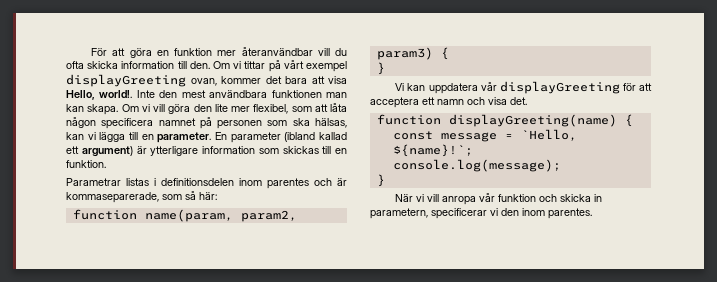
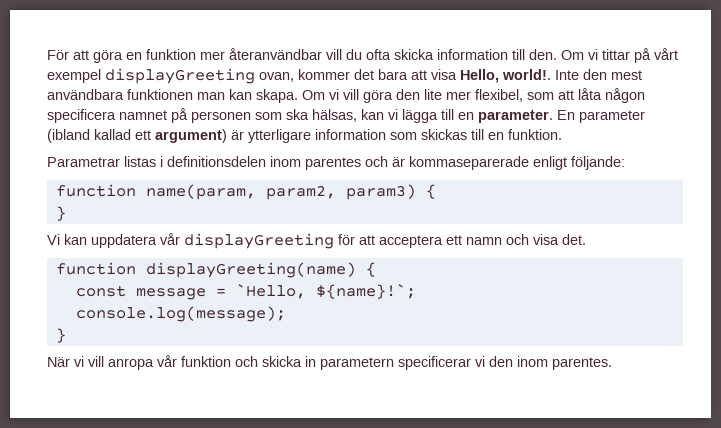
- Parametrar listas i definitionsdelen inom parentes och är kommaseparerade, som så här:
+ Parametrar listas i definitionsdelen inom parentes och är kommaseparerade enligt följande:
- När vi vill anropa vår funktion och skicka in parametern, specificerar vi den inom parentes.
+ När vi vill anropa vår funktion och skicka in parametern specificerar vi den inom parentes.

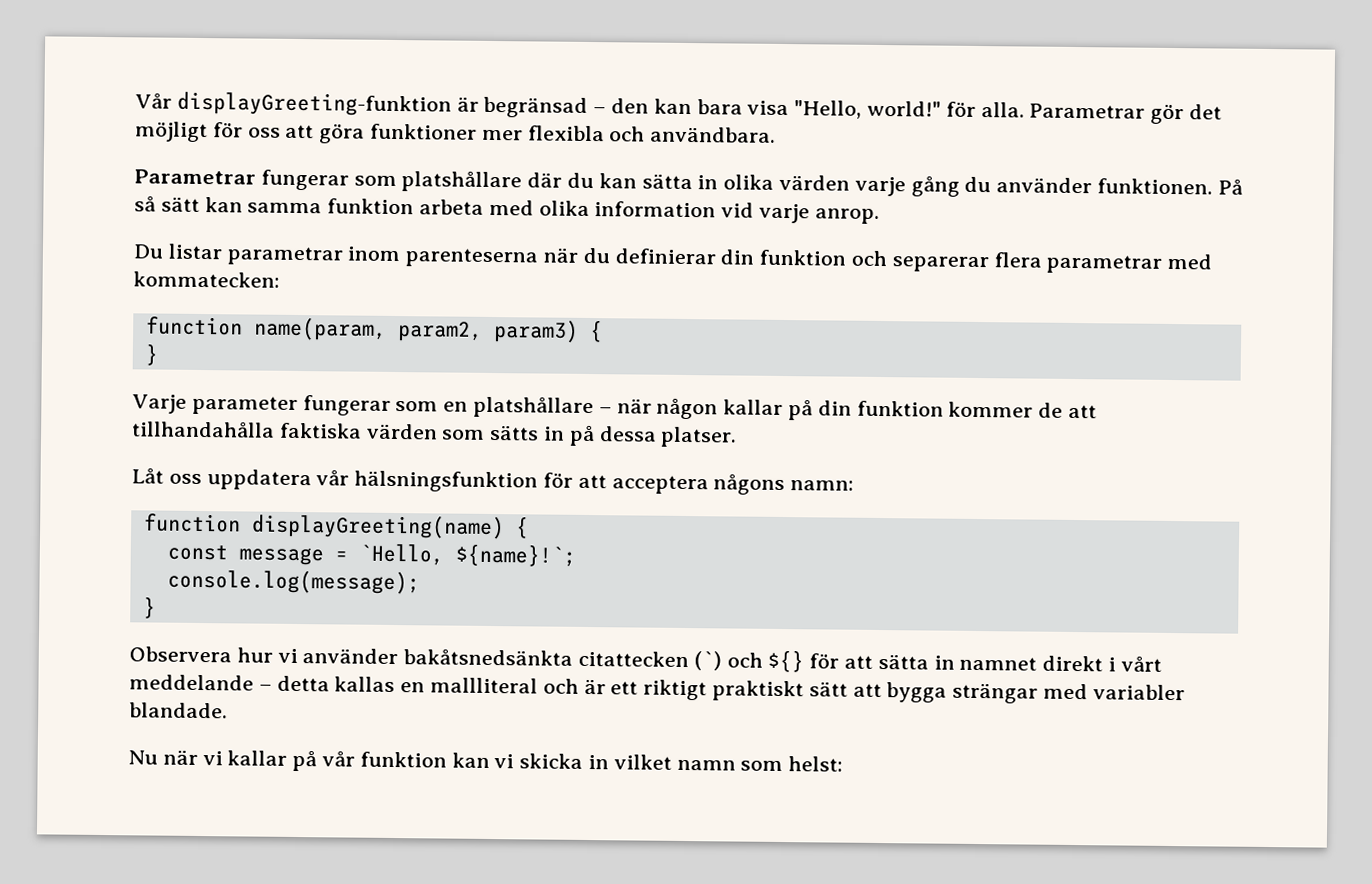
- För att göra en funktion mer återanvändbar vill du ofta skicka information till den. Om vi tittar på vårt exempel displayGreeting ovan, kommer det bara att visa Hello, world!. Inte den mest användbara funktionen man kan skapa. Om vi vill göra den lite mer flexibel, som att låta någon specificera namnet på personen som ska hälsas, kan vi lägga till en parameter. En parameter (ibland kallad ett argument) är ytterligare information som skickas till en funktion.
- Parametrar listas i definitionsdelen inom parentes och är kommaseparerade enligt följande:
+ Vår displayGreeting-funktion är begränsad – den kan bara visa "Hello, world!" för alla. Parametrar gör det möjligt för oss att göra funktioner mer flexibla och användbara.
+ Parametrar fungerar som platshållare där du kan sätta in olika värden varje gång du använder funktionen. På så sätt kan samma funktion arbeta med olika information vid varje anrop.
+ Du listar parametrar inom parenteserna när du definierar din funktion och separerar flera parametrar med kommatecken:
- Vi kan uppdatera vår displayGreeting för att acceptera ett namn och visa det.
+ Varje parameter fungerar som en platshållare – när någon kallar på din funktion kommer de att tillhandahålla faktiska värden som sätts in på dessa platser.
+ Låt oss uppdatera vår hälsningsfunktion för att acceptera någons namn:
- När vi vill anropa vår funktion och skicka in parametern specificerar vi den inom parentes.
+ Observera hur vi använder bakåtsnedsänkta citattecken (`) och ${} för att sätta in namnet direkt i vårt meddelande – detta kallas en mallliteral och är ett riktigt praktiskt sätt att bygga strängar med variabler blandade.
+ Nu när vi kallar på vår funktion kan vi skicka in vilket namn som helst:

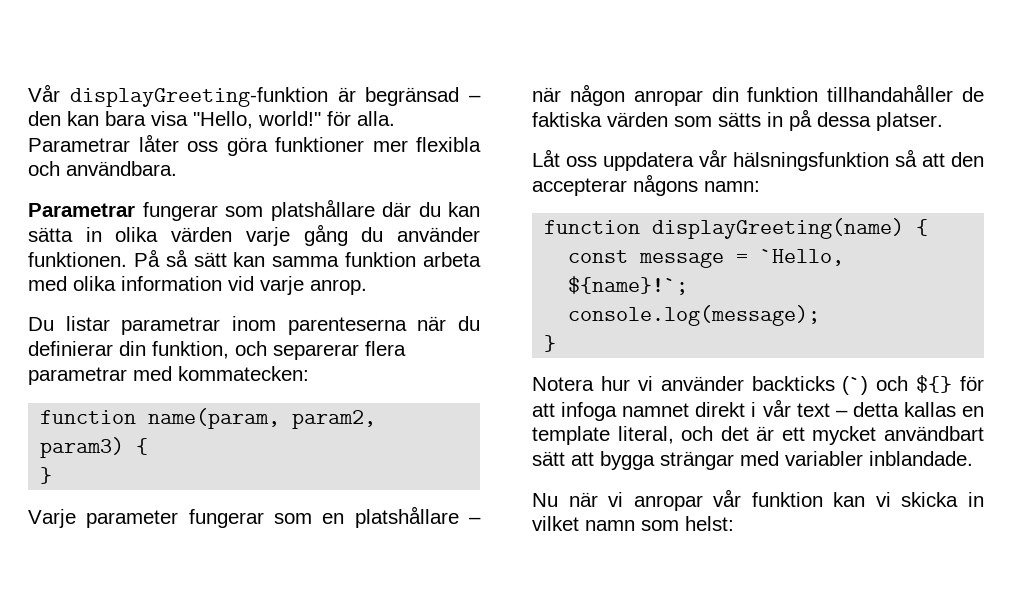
- Parametrar gör det möjligt för oss att göra funktioner mer flexibla och användbara.
+ Parametrar låter oss göra funktioner mer flexibla och användbara.
- Du listar parametrar inom parenteserna när du definierar din funktion och separerar flera parametrar med kommatecken:
+ Du listar parametrar inom parenteserna när du definierar din funktion, och separerar flera parametrar med kommatecken:
- Varje parameter fungerar som en platshållare – när någon kallar på din funktion kommer de att tillhandahålla faktiska värden som sätts in på dessa platser.
+ Varje parameter fungerar som en platshållare – när någon anropar din funktion tillhandahåller de faktiska värden som sätts in på dessa platser.
- Låt oss uppdatera vår hälsningsfunktion för att acceptera någons namn:
+ Låt oss uppdatera vår hälsningsfunktion så att den accepterar någons namn:
- Observera hur vi använder bakåtsnedsänkta citattecken (`) och ${} för att sätta in namnet direkt i vårt meddelande – detta kallas en mallliteral och är ett riktigt praktiskt sätt att bygga strängar med variabler blandade.
+ Notera hur vi använder backticks (`) och ${} för att infoga namnet direkt i vår text – detta kallas en template literal, och det är ett mycket användbart sätt att bygga strängar med variabler inblandade.
- Nu när vi kallar på vår funktion kan vi skicka in vilket namn som helst:
+ Nu när vi anropar vår funktion kan vi skicka in vilket namn som helst:

